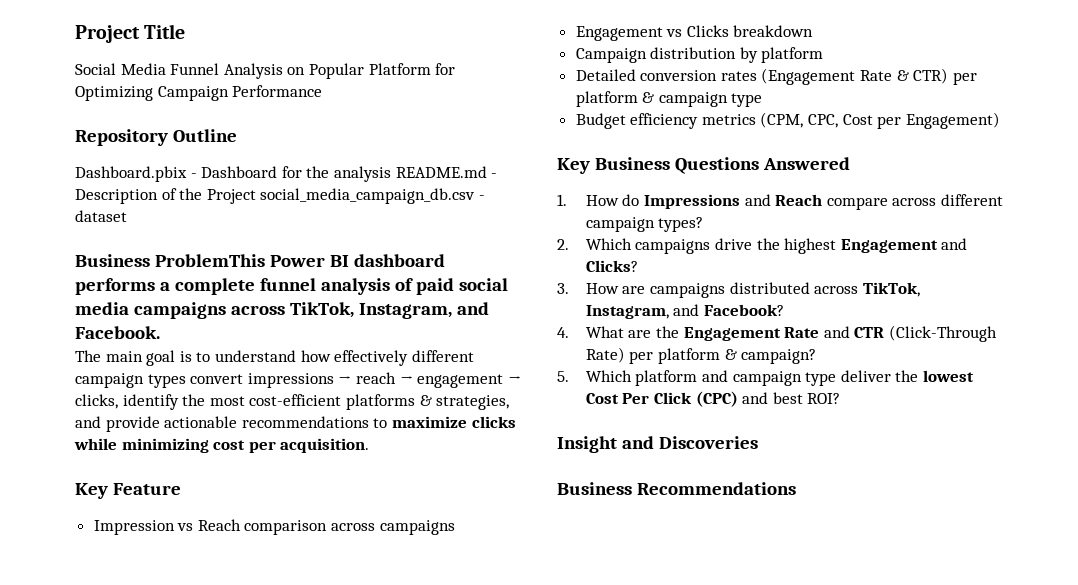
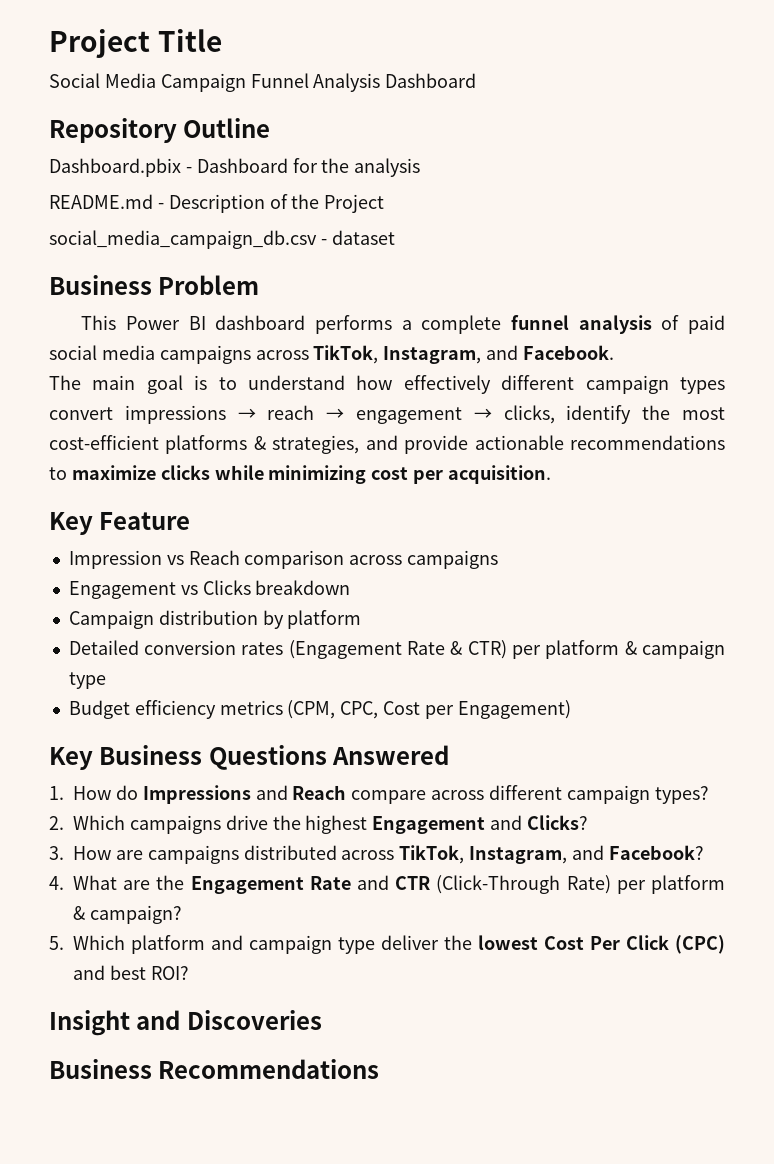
- Social Media Funnel Analysis on Popular Platform for Optimizing Campaign Performance
+ Social Media Campaign Funnel Analysis Dashboard
- Dashboard.pbix - Dashboard for the analysis README.md - Description of the Project social_media_campaign_db.csv - dataset
+ Dashboard.pbix - Dashboard for the analysis
+ README.md - Description of the Project
+ social_media_campaign_db.csv - dataset
- Business ProblemThis Power BI dashboard performs a complete funnel analysis of paid social media campaigns across TikTok, Instagram, and Facebook.
+ Business Problem
+ This Power BI dashboard performs a complete funnel analysis of paid social media campaigns across TikTok, Instagram, and Facebook.

